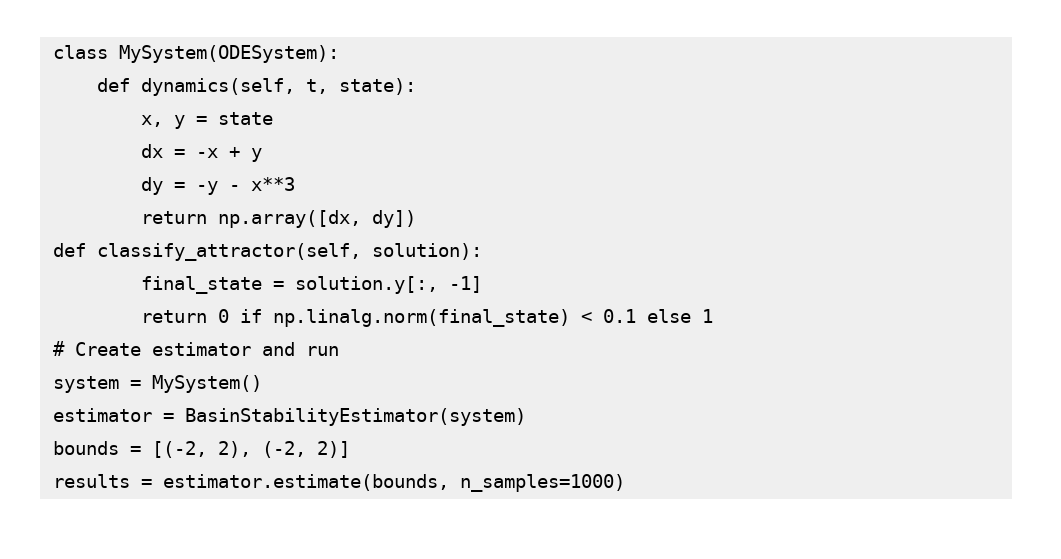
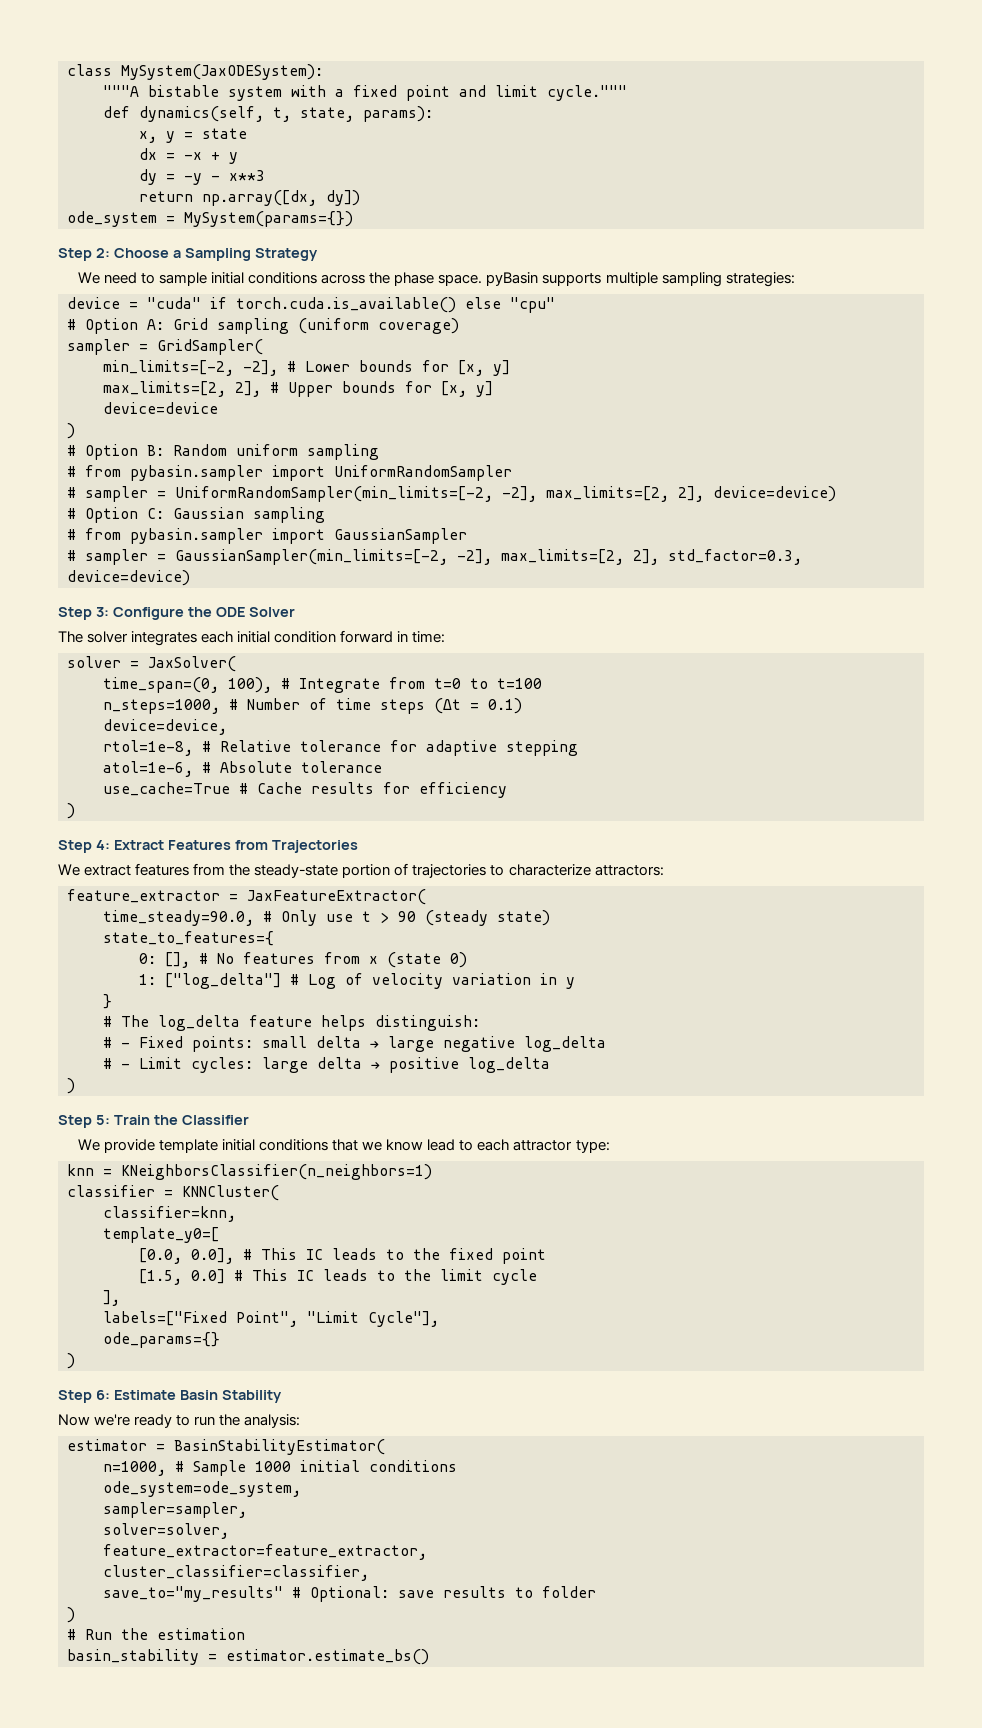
- class MySystem(ODESystem):
+ class MySystem(JaxODESystem):
+ """A bistable system with a fixed point and limit cycle."""
- def dynamics(self, t, state):
+ def dynamics(self, t, state, params):
- def classify_attractor(self, solution):
- final_state = solution.y[:, -1]
- return 0 if np.linalg.norm(final_state) < 0.1 else 1
- # Create estimator and run
- system = MySystem()
- estimator = BasinStabilityEstimator(system)
- bounds = [(-2, 2), (-2, 2)]
- results = estimator.estimate(bounds, n_samples=1000)
+ ode_system = MySystem(params={})
+ Step 2: Choose a Sampling Strategy
+ We need to sample initial conditions across the phase space. pyBasin supports multiple sampling strategies:
+ device = "cuda" if torch.cuda.is_available() else "cpu"
+ # Option A: Grid sampling (uniform coverage)
+ sampler = GridSampler(
+ min_limits=[-2, -2], # Lower bounds for [x, y]
+ max_limits=[2, 2], # Upper bounds for [x, y]
+ device=device
+ )
+ # Option B: Random uniform sampling
+ # from pybasin.sampler import UniformRandomSampler
+ # sampler = UniformRandomSampler(min_limits=[-2, -2], max_limits=[2, 2], device=device)
+ # Option C: Gaussian sampling
+ # from pybasin.sampler import GaussianSampler
+ # sampler = GaussianSampler(min_limits=[-2, -2], max_limits=[2, 2], std_factor=0.3, device=device)
+ Step 3: Configure the ODE Solver
+ The solver integrates each initial condition forward in time:
+ solver = JaxSolver(
+ time_span=(0, 100), # Integrate from t=0 to t=100
+ n_steps=1000, # Number of time steps (Δt = 0.1)
+ device=device,
+ rtol=1e-8, # Relative tolerance for adaptive stepping
+ atol=1e-6, # Absolute tolerance
+ use_cache=True # Cache results for efficiency
+ )
+ Step 4: Extract Features from Trajectories
+ We extract features from the steady-state portion of trajectories to characterize attractors:
+ feature_extractor = JaxFeatureExtractor(
+ time_steady=90.0, # Only use t > 90 (steady state)
+ state_to_features={
+ 0: [], # No features from x (state 0)
+ 1: ["log_delta"] # Log of velocity variation in y
+ }
+ # The log_delta feature helps distinguish:
+ # - Fixed points: small delta → large negative log_delta
+ # - Limit cycles: large delta → positive log_delta
+ )
+ Step 5: Train the Classifier
+ We provide template initial conditions that we know lead to each attractor type:
+ knn = KNeighborsClassifier(n_neighbors=1)
+ classifier = KNNCluster(
+ classifier=knn,
+ template_y0=[
+ [0.0, 0.0], # This IC leads to the fixed point
+ [1.5, 0.0] # This IC leads to the limit cycle
+ ],
+ labels=["Fixed Point", "Limit Cycle"],
+ ode_params={}
+ )
+ Step 6: Estimate Basin Stability
+ Now we're ready to run the analysis:
+ estimator = BasinStabilityEstimator(
+ n=1000, # Sample 1000 initial conditions
+ ode_system=ode_system,
+ sampler=sampler,
+ solver=solver,
+ feature_extractor=feature_extractor,
+ cluster_classifier=classifier,
+ save_to="my_results" # Optional: save results to folder
+ )
+ # Run the estimation
+ basin_stability = estimator.estimate_bs()

